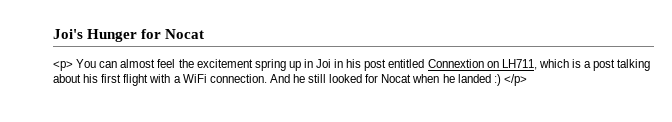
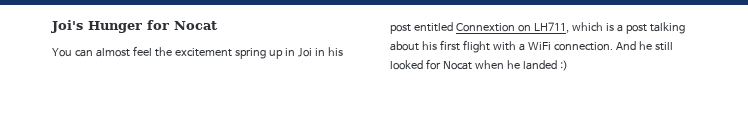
- <p> You can almost feel the excitement spring up in Joi in his post entitled Connextion on LH711, which is a post talking about his first flight with a WiFi connection.
+ You can almost feel the excitement spring up in Joi in his post entitled Connextion on LH711, which is a post talking about his first flight with a WiFi connection.
- And he still looked for Nocat when he landed :) </p>
+ And he still looked for Nocat when he landed :)

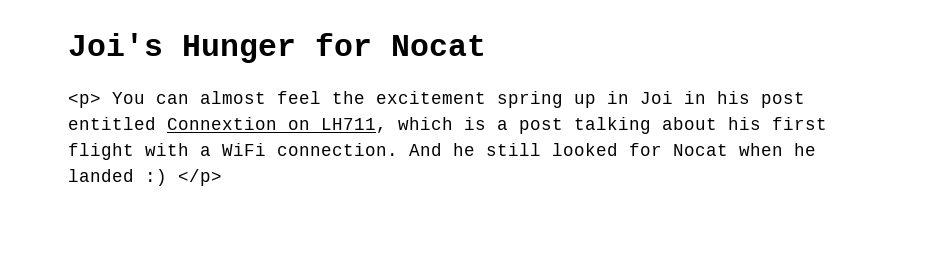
- You can almost feel the excitement spring up in Joi in his post entitled Connextion on LH711, which is a post talking about his first flight with a WiFi connection.
+ <p> You can almost feel the excitement spring up in Joi in his post entitled Connextion on LH711, which is a post talking about his first flight with a WiFi connection.
- And he still looked for Nocat when he landed :)
+ And he still looked for Nocat when he landed :) </p>

